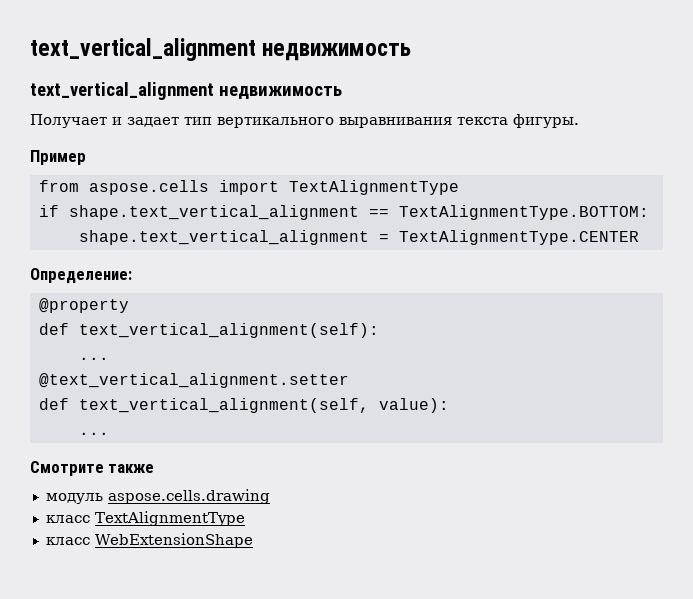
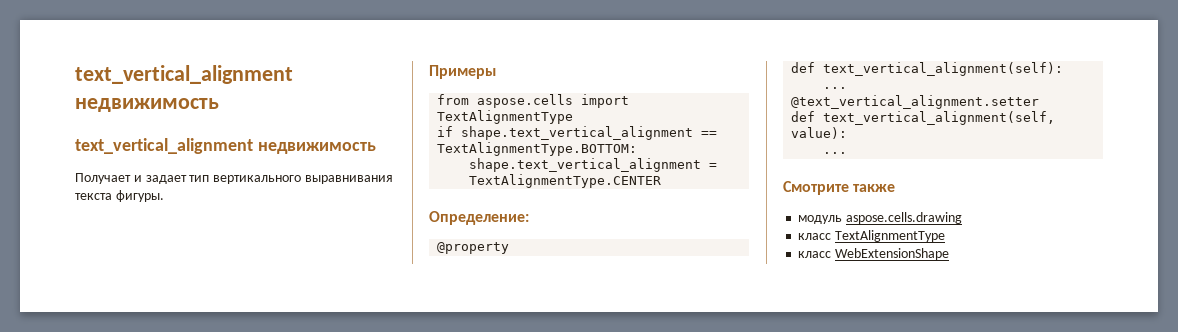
- Пример
+ Примеры

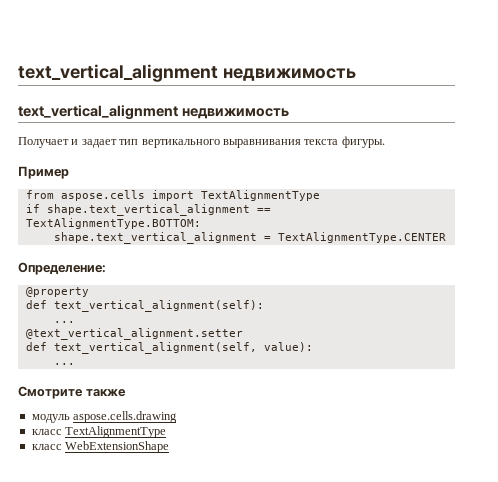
- Примеры
+ Пример

